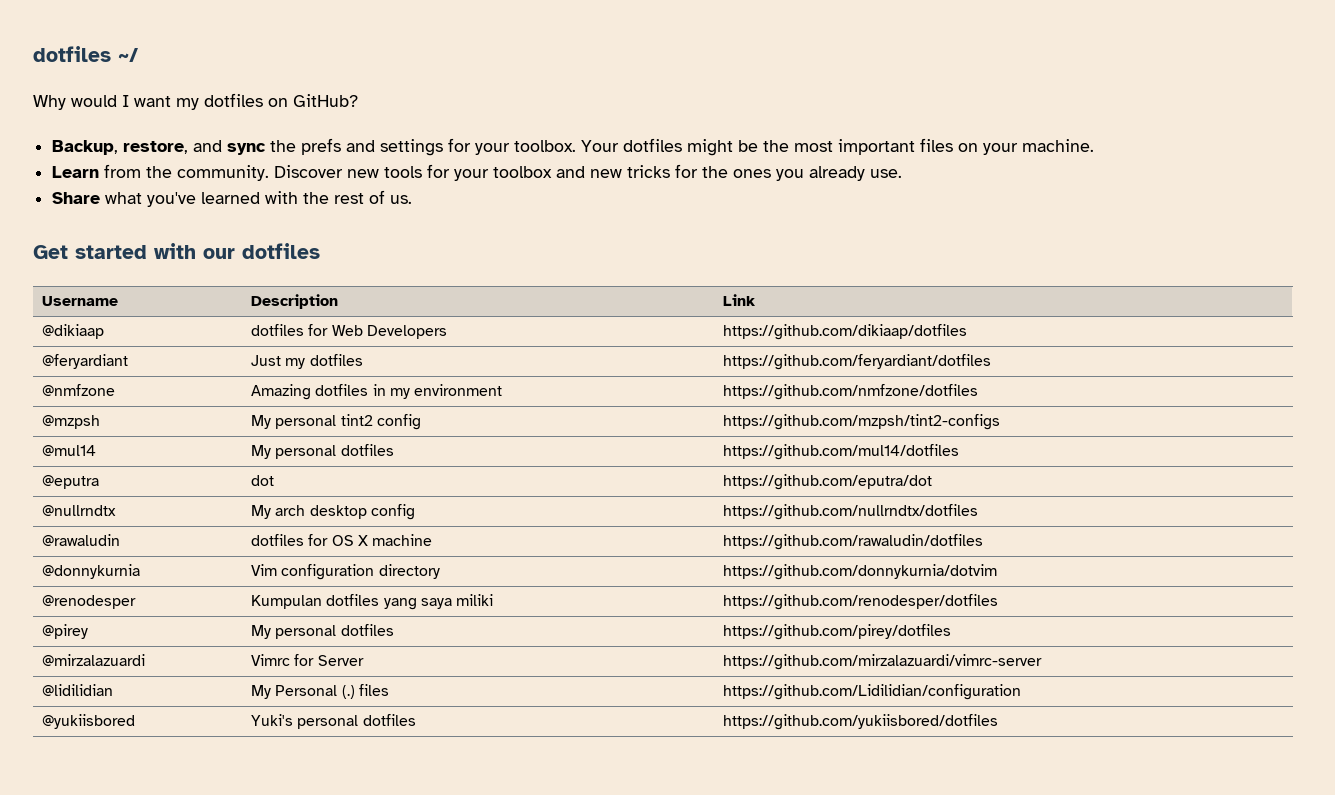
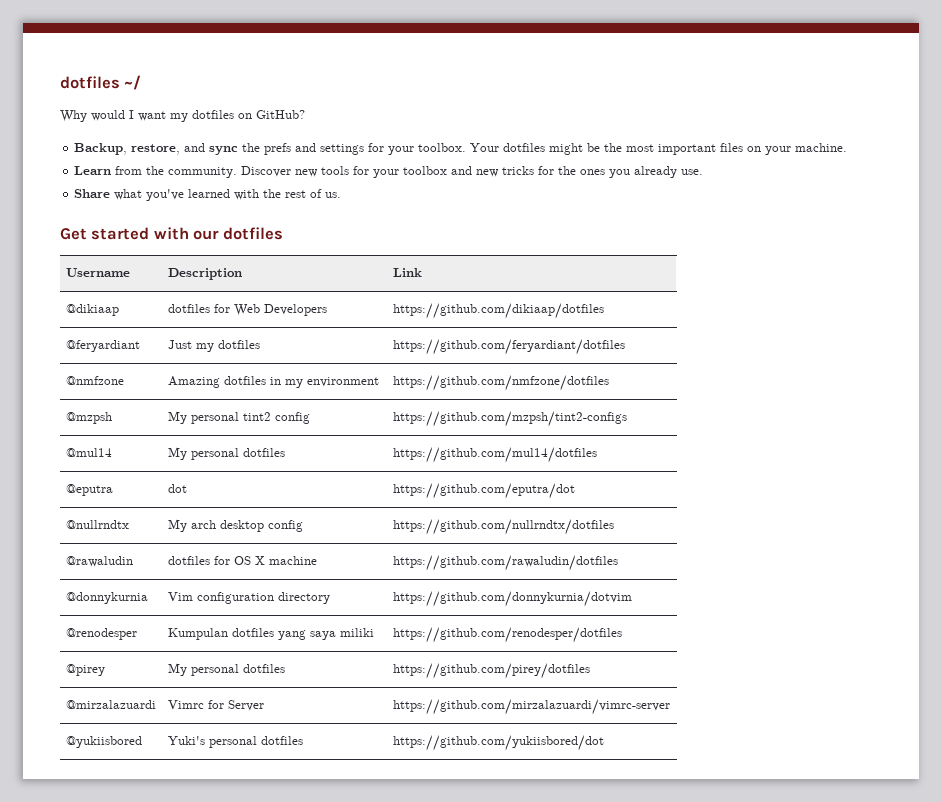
- @lidilidian | My Personal (.) files | https://github.com/Lidilidian/configuration
- @yukiisbored | Yuki's personal dotfiles | https://github.com/yukiisbored/dotfiles
+ @yukiisbored | Yuki's personal dotfiles | https://github.com/yukiisbored/dot

